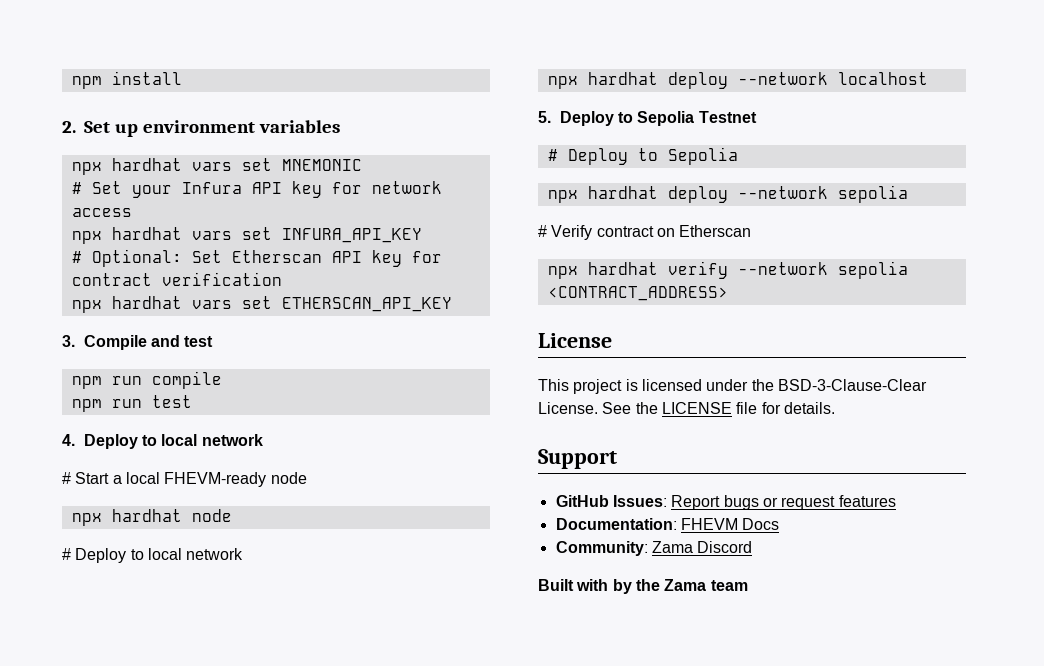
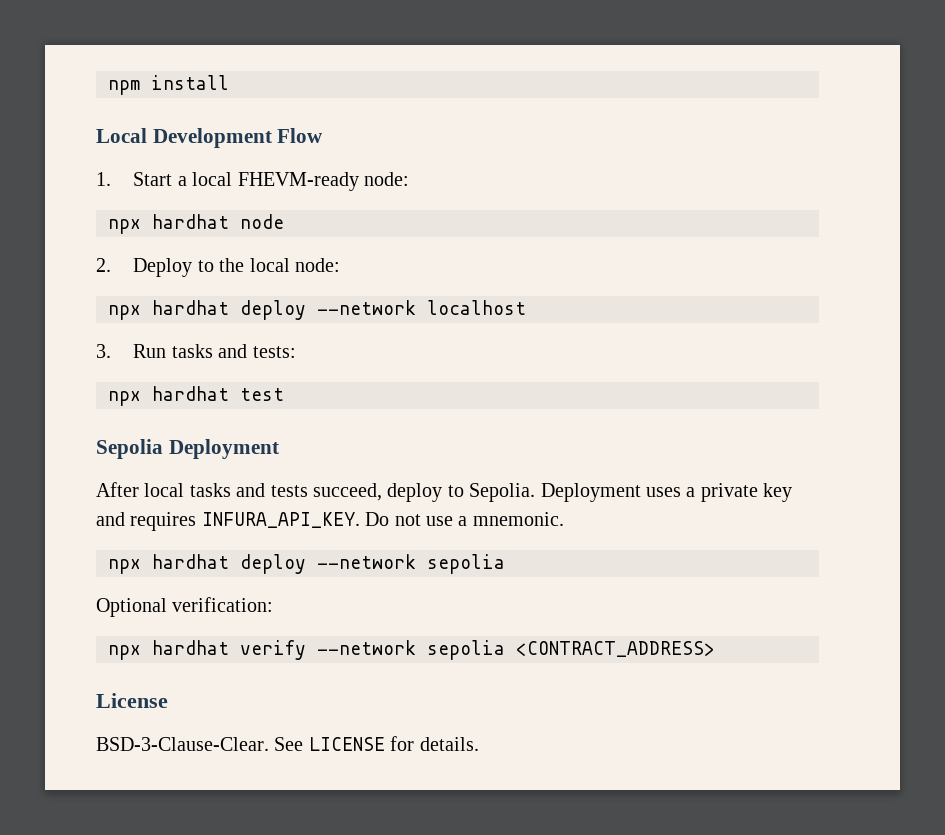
- 2. Set up environment variables
- npx hardhat vars set MNEMONIC
- # Set your Infura API key for network access
- npx hardhat vars set INFURA_API_KEY
- # Optional: Set Etherscan API key for contract verification
- npx hardhat vars set ETHERSCAN_API_KEY
- 3. Compile and test
- npm run compile
- npm run test
- 4. Deploy to local network
- # Start a local FHEVM-ready node
+ Local Development Flow
+ 1. Start a local FHEVM-ready node:
- # Deploy to local network
+ 2. Deploy to the local node:
- 5. Deploy to Sepolia Testnet
- # Deploy to Sepolia
+ 3. Run tasks and tests:
+ npx hardhat test
+ Sepolia Deployment
+ After local tasks and tests succeed, deploy to Sepolia. Deployment uses a private key and requires INFURA_API_KEY. Do not use a mnemonic.
- # Verify contract on Etherscan
+ Optional verification:
- This project is licensed under the BSD-3-Clause-Clear License. See the LICENSE file for details.
- Support
- GitHub Issues: Report bugs or request features
- Documentation: FHEVM Docs
- Community: Zama Discord
- Built with by the Zama team
+ BSD-3-Clause-Clear. See LICENSE for details.

